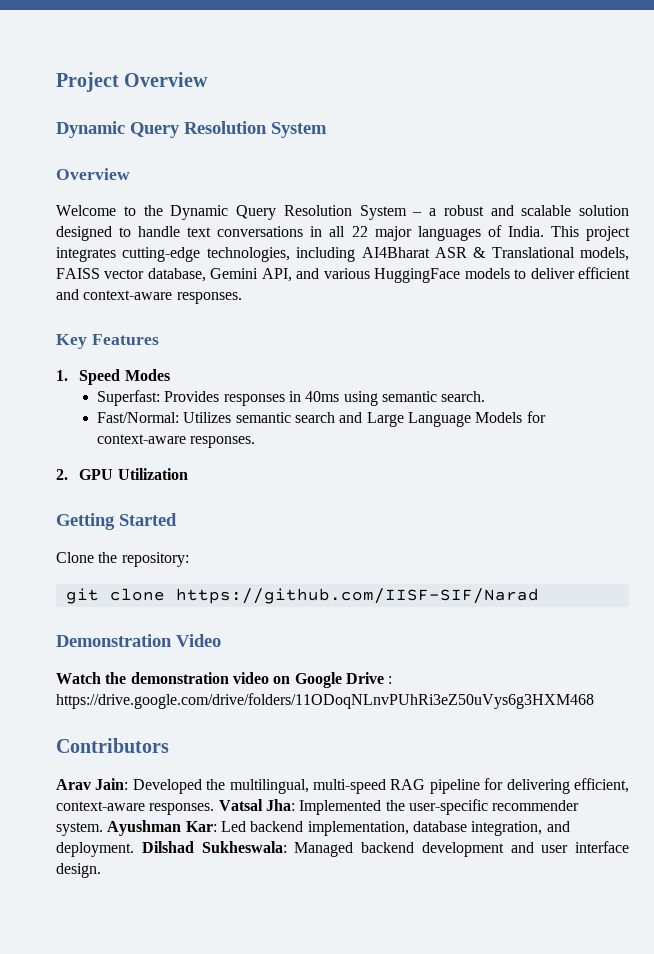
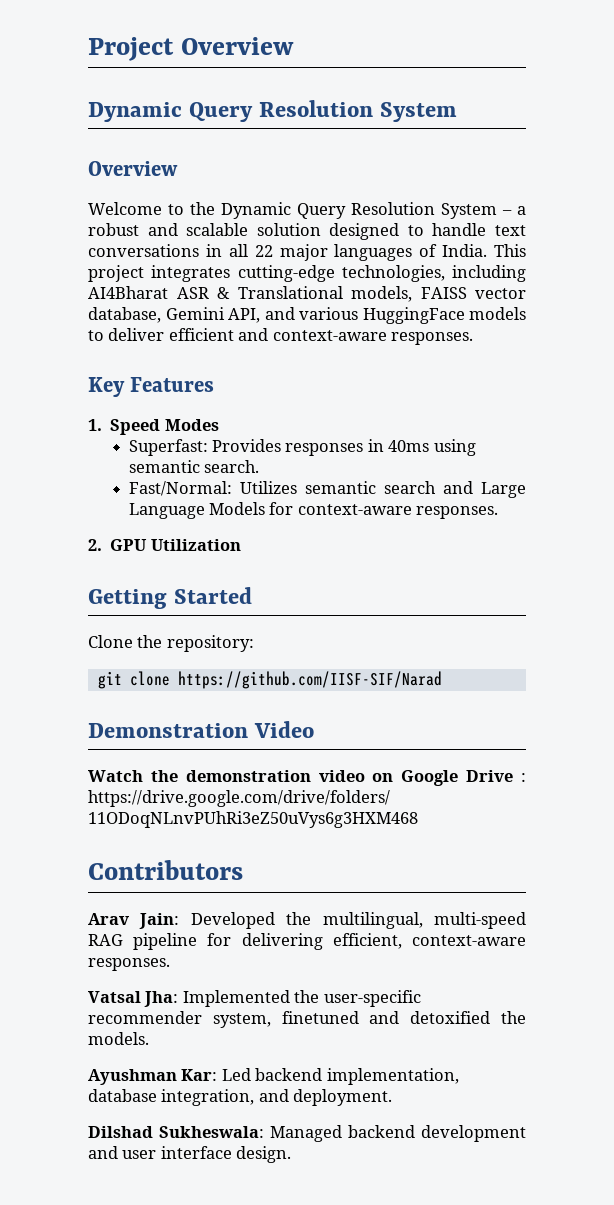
- Arav Jain: Developed the multilingual, multi-speed RAG pipeline for delivering efficient, context-aware responses. Vatsal Jha: Implemented the user-specific recommender system. Ayushman Kar: Led backend implementation, database integration, and deployment. Dilshad Sukheswala: Managed backend development and user interface design.
+ Arav Jain: Developed the multilingual, multi-speed RAG pipeline for delivering efficient, context-aware responses.
+ Vatsal Jha: Implemented the user-specific recommender system, finetuned and detoxified the models.
+ Ayushman Kar: Led backend implementation, database integration, and deployment.
+ Dilshad Sukheswala: Managed backend development and user interface design.

